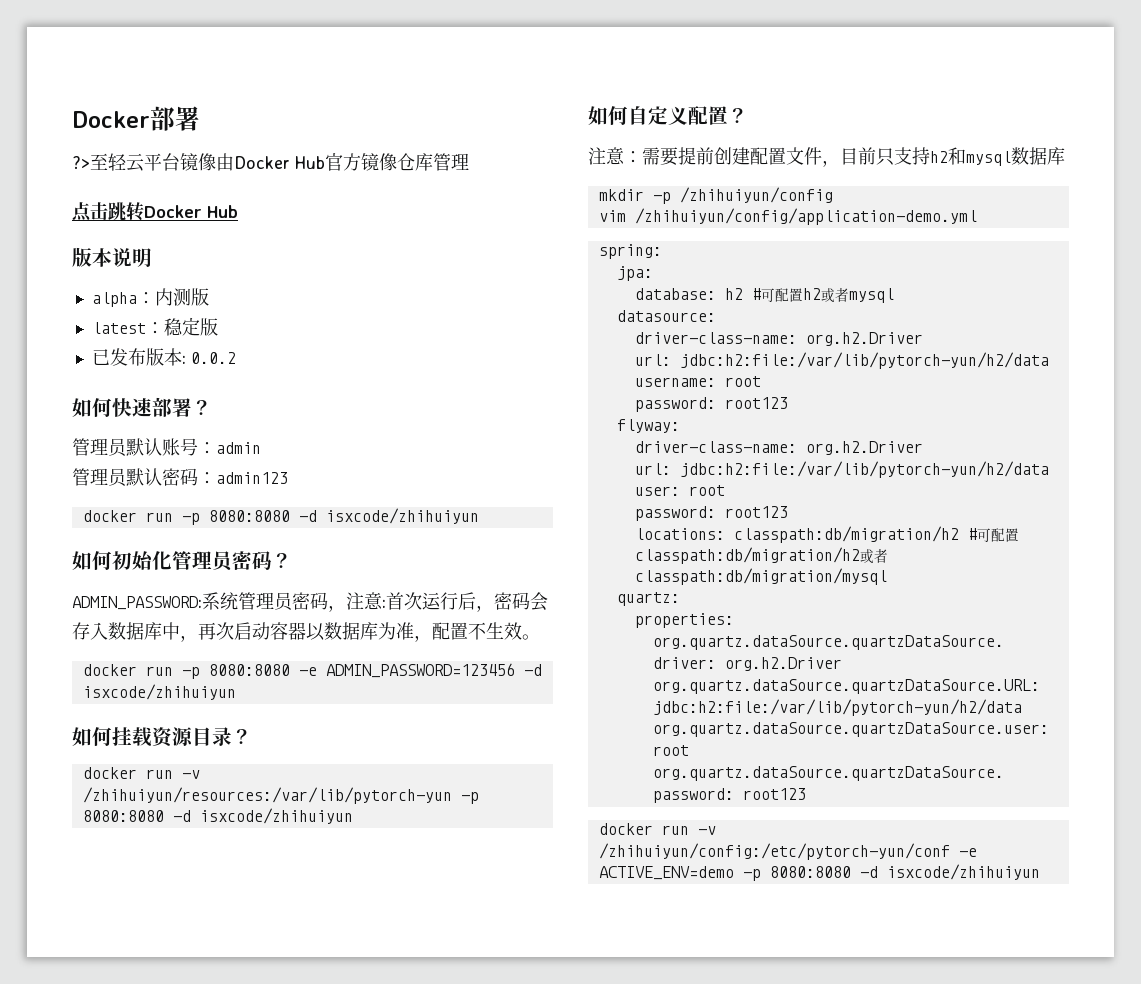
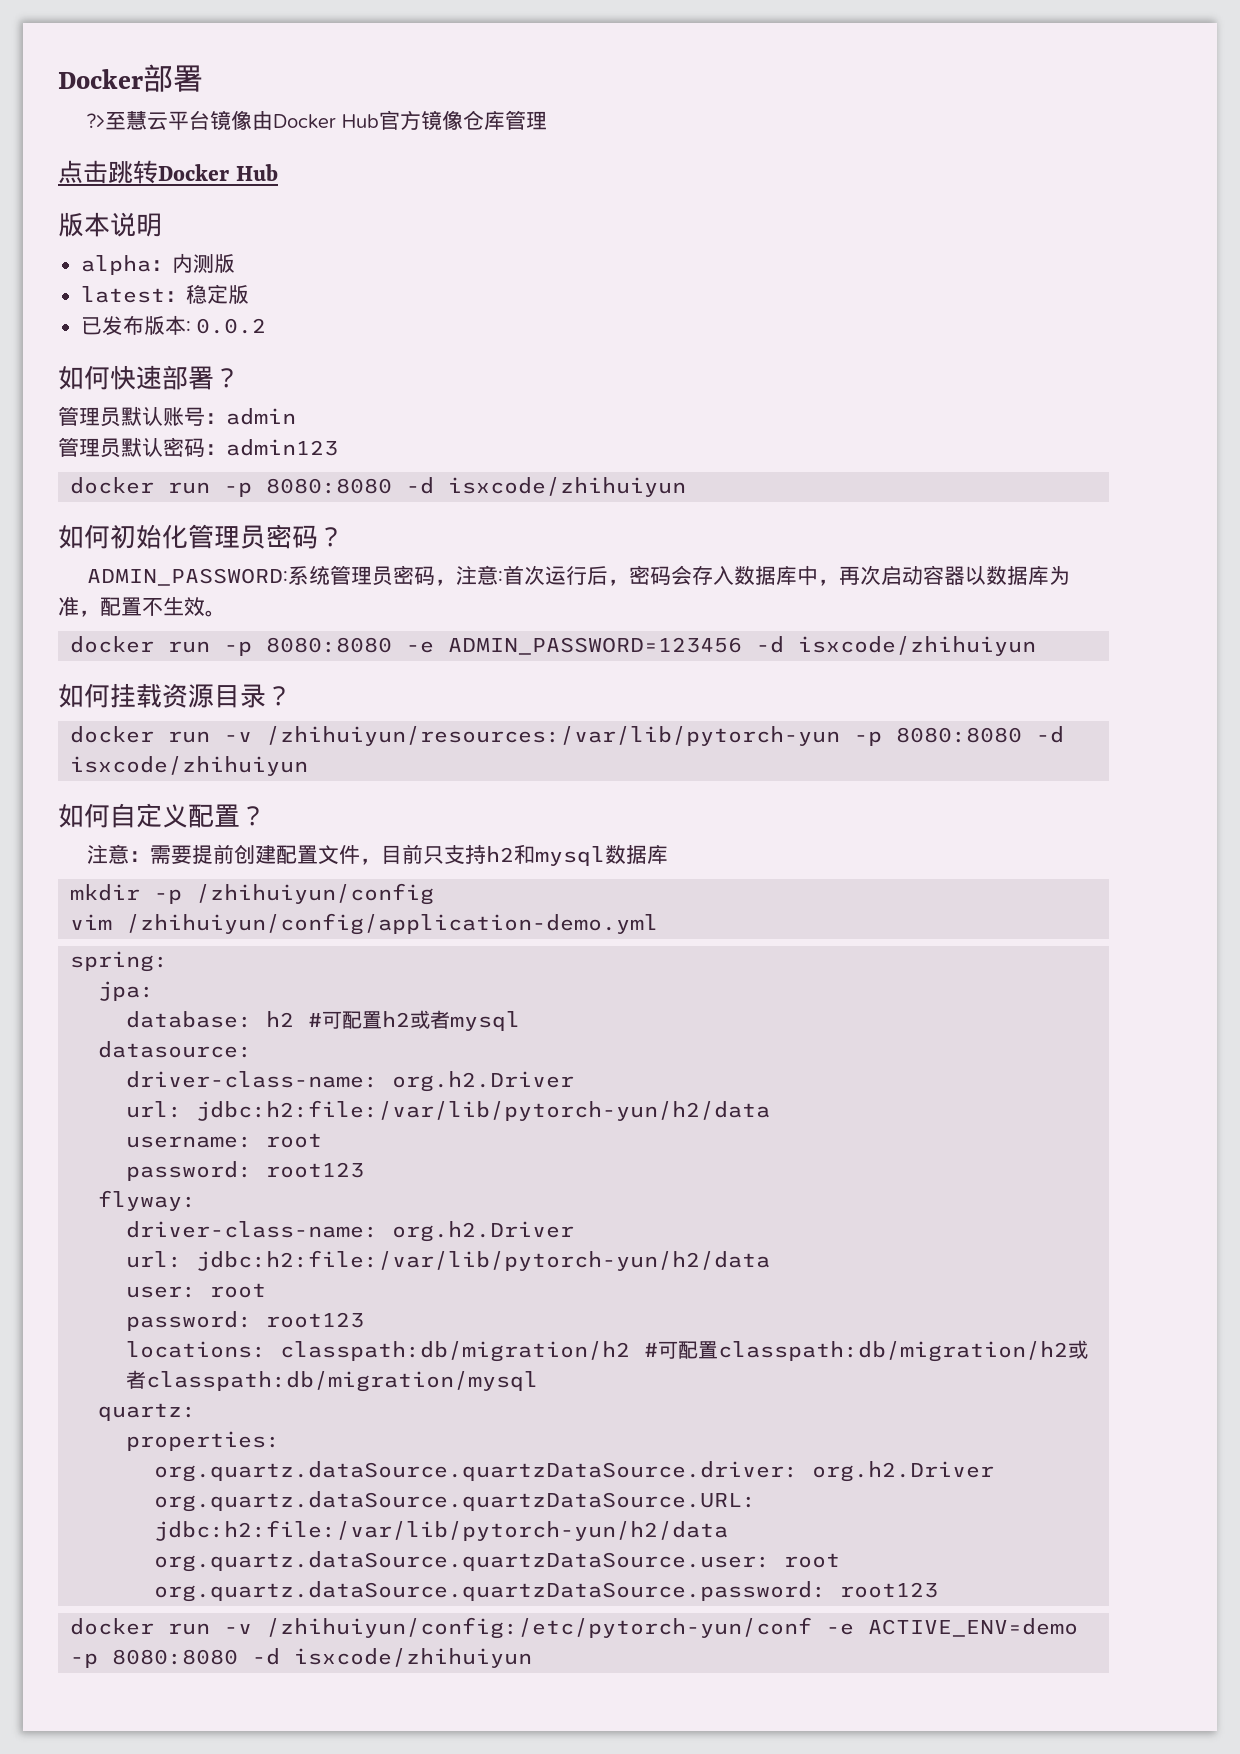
- ?>至轻云平台镜像由Docker Hub官方镜像仓库管理
+ ?>至慧云平台镜像由Docker Hub官方镜像仓库管理

